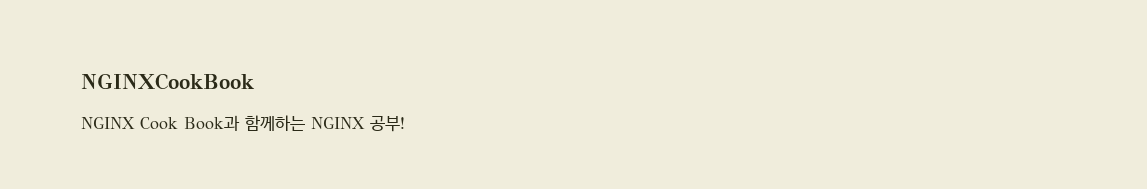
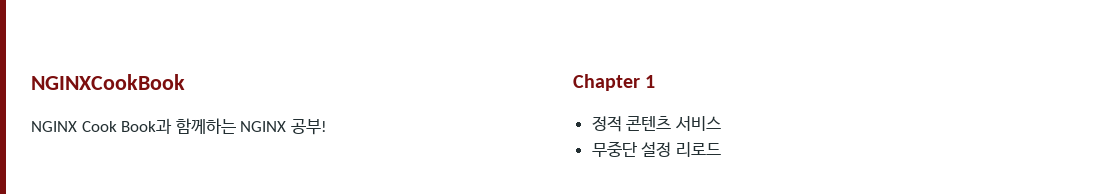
+ Chapter 1
+ 정적 콘텐츠 서비스
+ 무중단 설정 리로드

